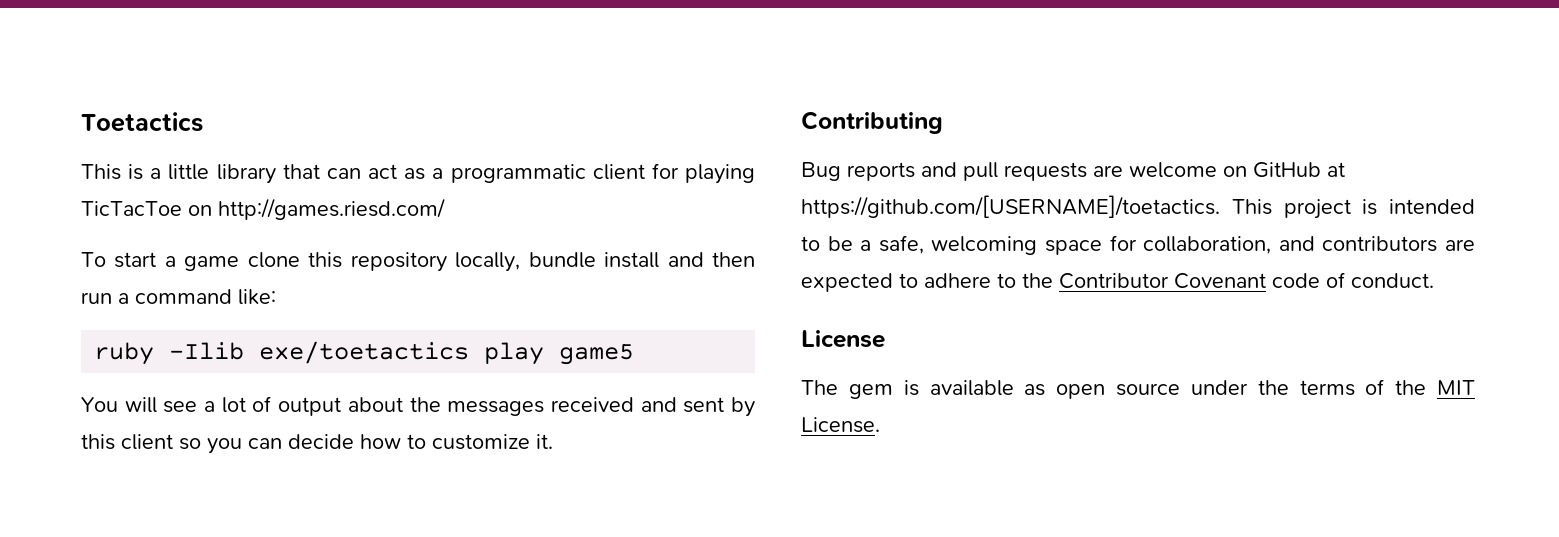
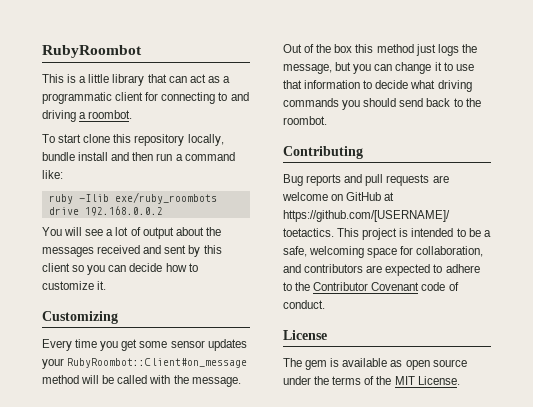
- Toetactics
+ RubyRoombot
- This is a little library that can act as a programmatic client for playing TicTacToe on http://games.riesd.com/
+ This is a little library that can act as a programmatic client for connecting to and driving a roombot.
- To start a game clone this repository locally, bundle install and then run a command like:
+ To start clone this repository locally, bundle install and then run a command like:
- ruby -Ilib exe/toetactics play game5
+ ruby -Ilib exe/ruby_roombots drive 192.168.0.0.2
+ Customizing
+ Every time you get some sensor updates your RubyRoombot::Client#on_message method will be called with the message. Out of the box this method just logs the message, but you can change it to use that information to decide what driving commands you should send back to the roombot.

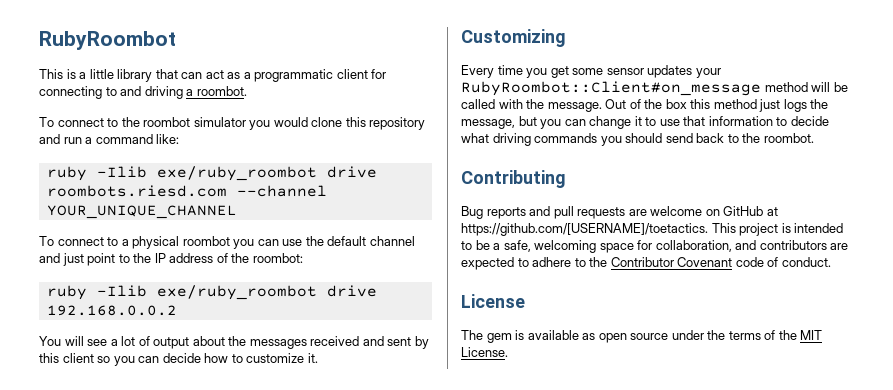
- To start clone this repository locally, bundle install and then run a command like:
+ To connect to the roombot simulator you would clone this repository and run a command like:
- ruby -Ilib exe/ruby_roombots drive 192.168.0.0.2
+ ruby -Ilib exe/ruby_roombot drive roombots.riesd.com --channel YOUR_UNIQUE_CHANNEL
+ To connect to a physical roombot you can use the default channel and just point to the IP address of the roombot:
+ ruby -Ilib exe/ruby_roombot drive 192.168.0.0.2

